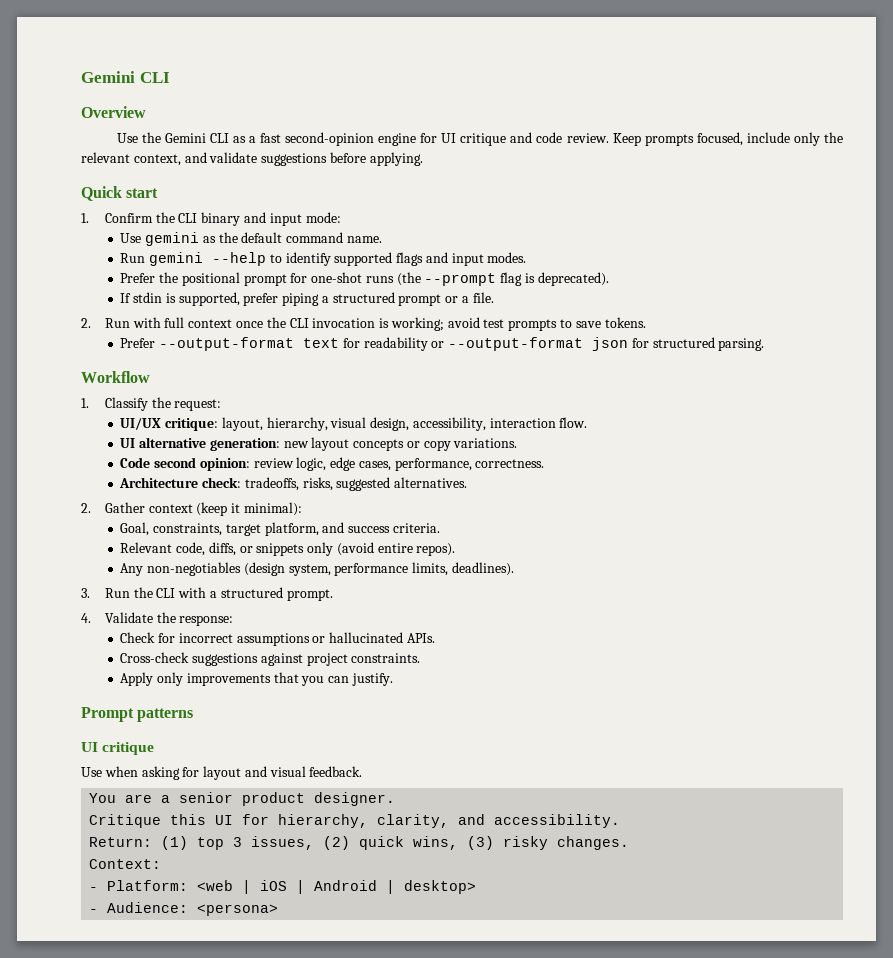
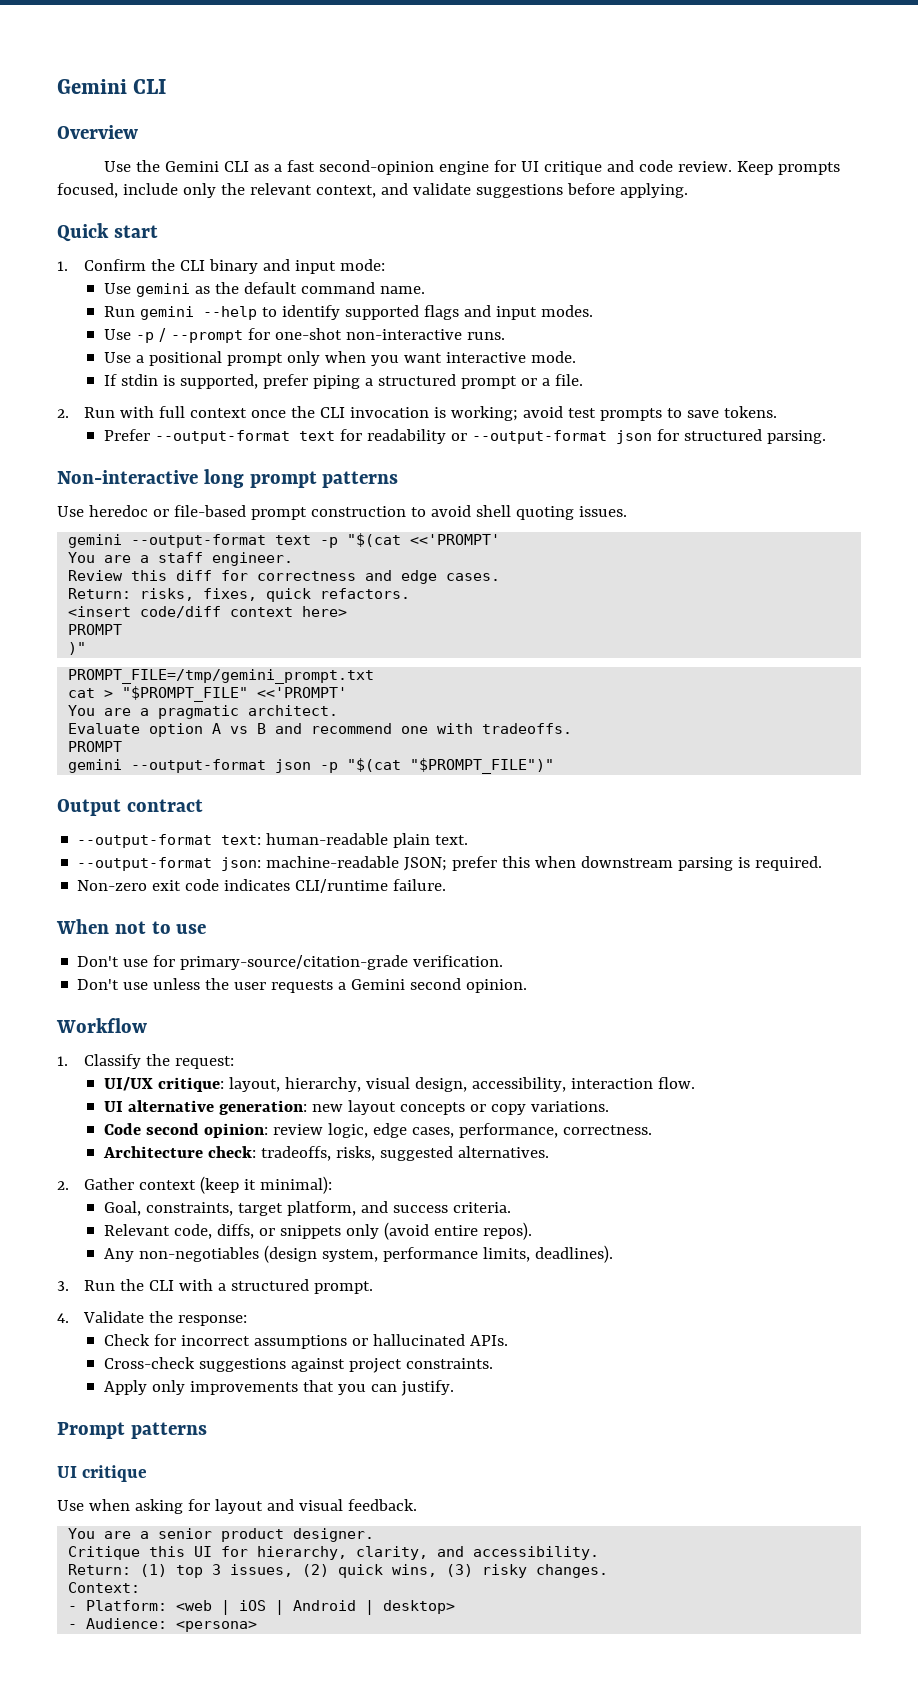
- Prefer the positional prompt for one-shot runs (the --prompt flag is deprecated).
+ Use -p / --prompt for one-shot non-interactive runs.
+ Use a positional prompt only when you want interactive mode.
+ Non-interactive long prompt patterns
+ Use heredoc or file-based prompt construction to avoid shell quoting issues.
+ gemini --output-format text -p "$(cat <<'PROMPT'
+ You are a staff engineer.
+ Review this diff for correctness and edge cases.
+ Return: risks, fixes, quick refactors.
+ <insert code/diff context here>
+ PROMPT
+ )"
+ PROMPT_FILE=/tmp/gemini_prompt.txt
+ cat > "$PROMPT_FILE" <<'PROMPT'
+ You are a pragmatic architect.
+ Evaluate option A vs B and recommend one with tradeoffs.
+ PROMPT
+ gemini --output-format json -p "$(cat "$PROMPT_FILE")"
+ Output contract
+ --output-format text: human-readable plain text.
+ --output-format json: machine-readable JSON; prefer this when downstream parsing is required.
+ Non-zero exit code indicates CLI/runtime failure.
+ When not to use
+ Don't use for primary-source/citation-grade verification.
+ Don't use unless the user requests a Gemini second opinion.

